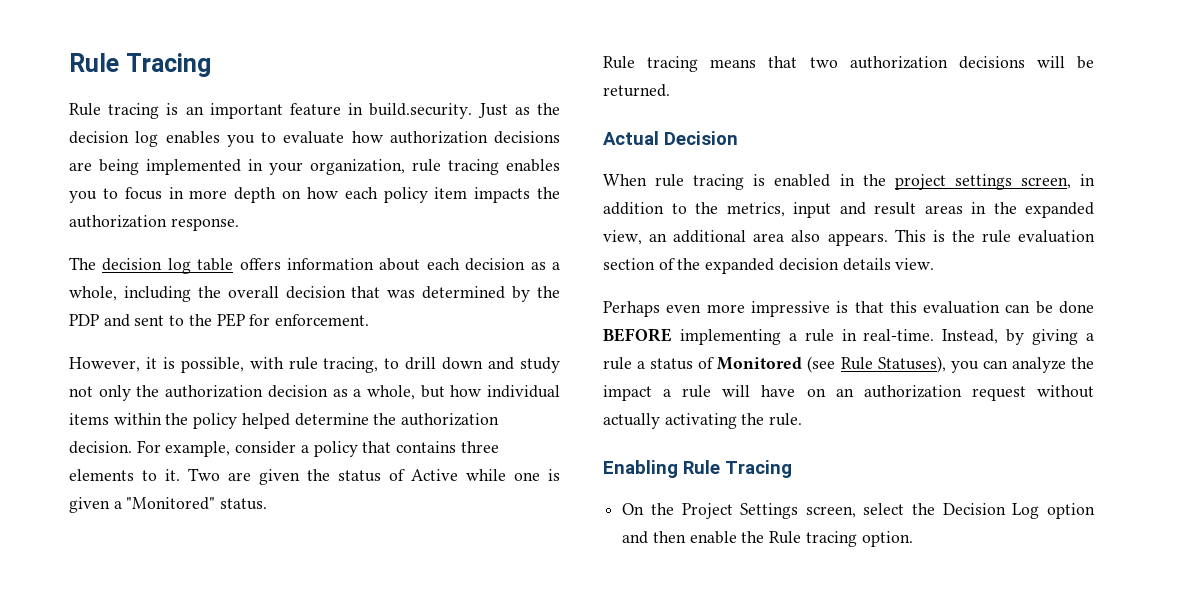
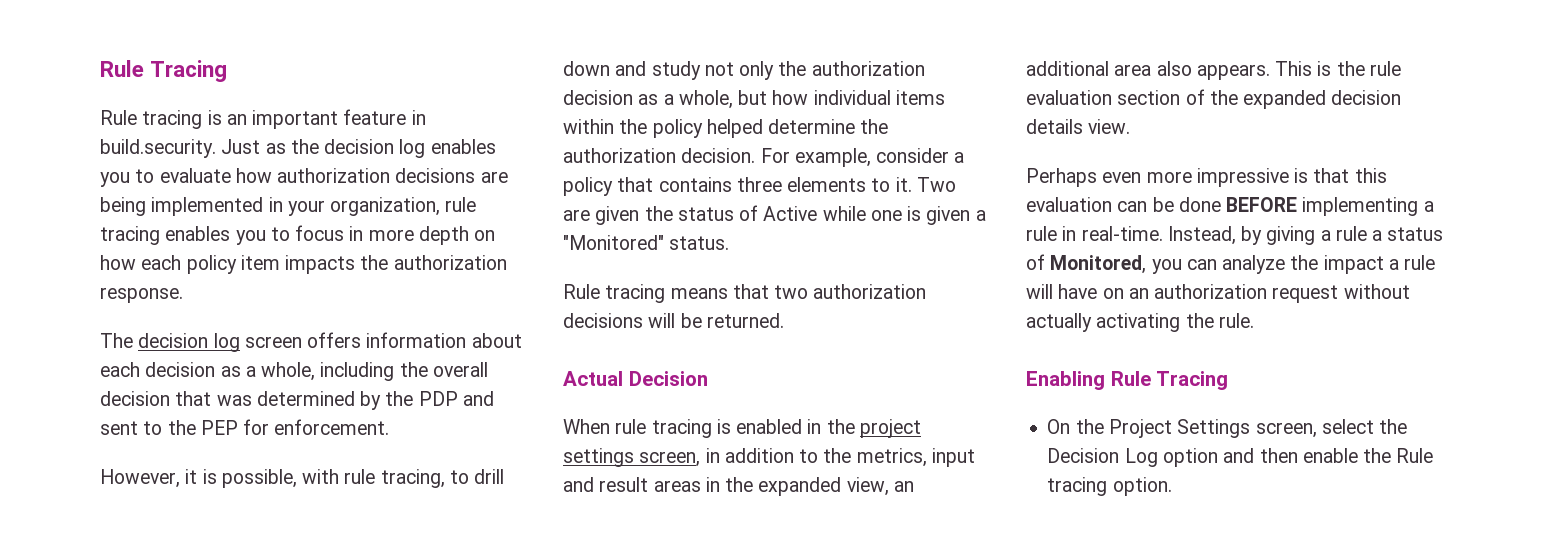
- The decision log table offers information about each decision as a whole, including the overall decision that was determined by the PDP and sent to the PEP for enforcement.
+ The decision log screen offers information about each decision as a whole, including the overall decision that was determined by the PDP and sent to the PEP for enforcement.
- Instead, by giving a rule a status of Monitored (see Rule Statuses), you can analyze the impact a rule will have on an authorization request without actually activating the rule.
+ Instead, by giving a rule a status of Monitored, you can analyze the impact a rule will have on an authorization request without actually activating the rule.

